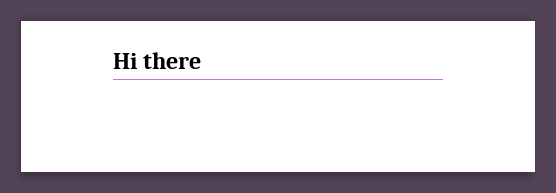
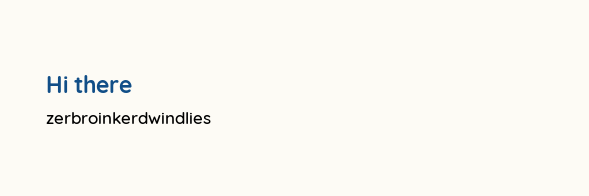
+ zerbroinkerdwindlies

